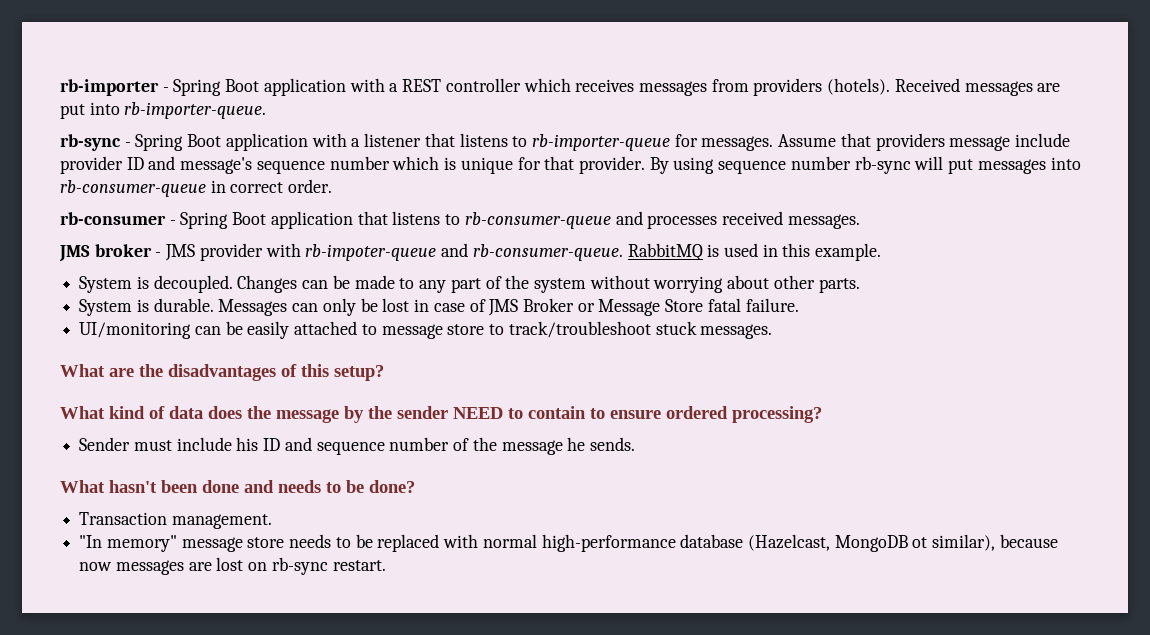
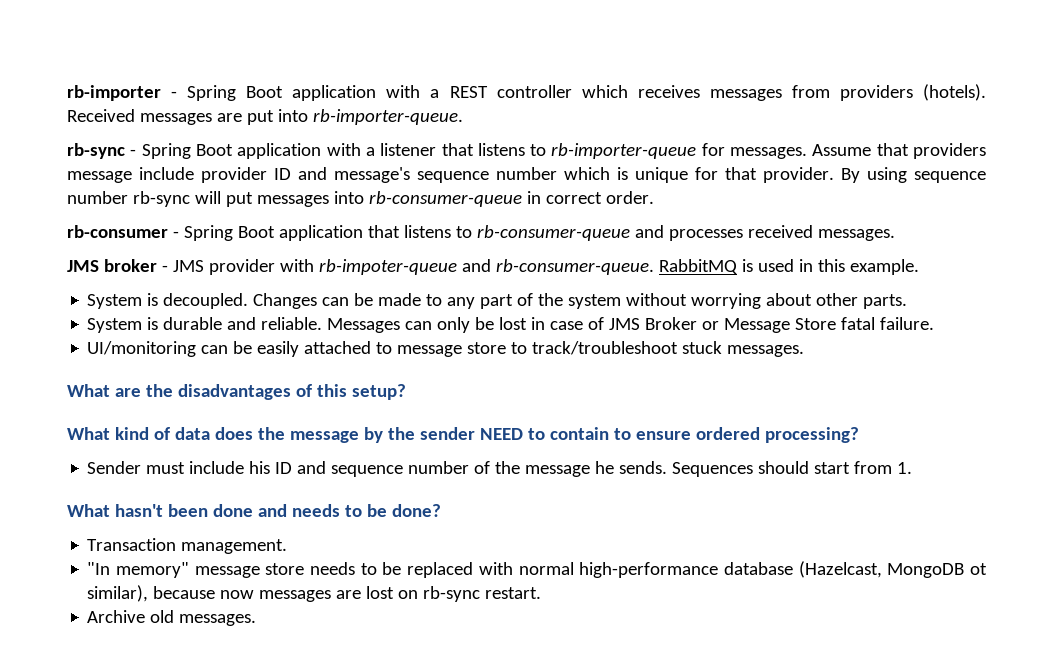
- System is durable.
+ System is durable and reliable.
+ Sequences should start from 1.
+ Archive old messages.

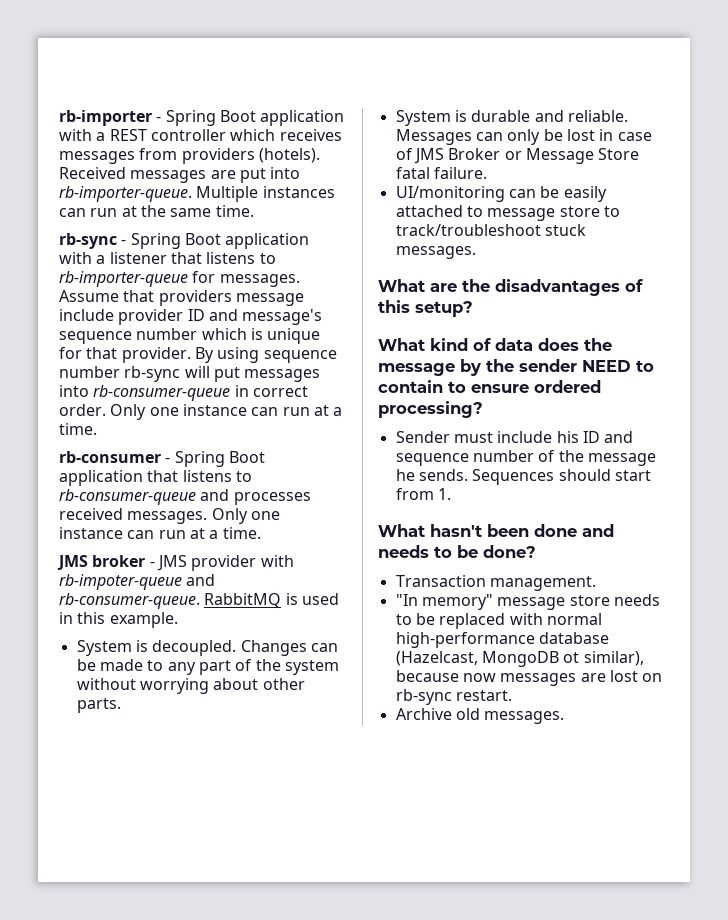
+ Multiple instances can run at the same time.
- By using sequence number rb-sync will put messages into rb-consumer-queue in correct order.
+ By using sequence number rb-sync will put messages into rb-consumer-queue in correct order. Only one instance can run at a time.
- rb-consumer - Spring Boot application that listens to rb-consumer-queue and processes received messages.
+ rb-consumer - Spring Boot application that listens to rb-consumer-queue and processes received messages. Only one instance can run at a time.

